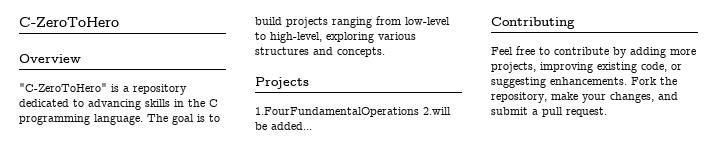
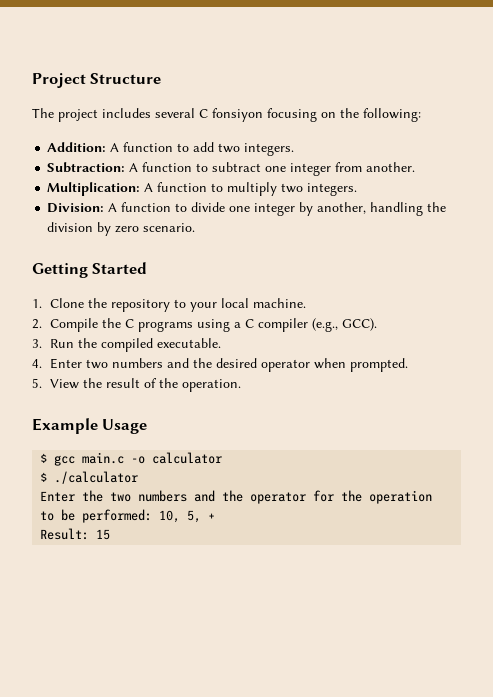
- C-ZeroToHero
- Overview
- "C-ZeroToHero" is a repository dedicated to advancing skills in the C programming language. The goal is to build projects ranging from low-level to high-level, exploring various structures and concepts.
- Projects
- 1.FourFundamentalOperations 2.will be added...
- Contributing
- Feel free to contribute by adding more projects, improving existing code, or suggesting enhancements. Fork the repository, make your changes, and submit a pull request.
+ Project Structure
+ The project includes several C fonsiyon focusing on the following:
+ Addition: A function to add two integers.
+ Subtraction: A function to subtract one integer from another.
+ Multiplication: A function to multiply two integers.
+ Division: A function to divide one integer by another, handling the division by zero scenario.
+ Getting Started
+ 1. Clone the repository to your local machine.
+ 2. Compile the C programs using a C compiler (e.g., GCC).
+ 3. Run the compiled executable.
+ 4. Enter two numbers and the desired operator when prompted.
+ 5. View the result of the operation.
+ Example Usage
+ $ gcc main.c -o calculator
+ $ ./calculator
+ Enter the two numbers and the operator for the operation to be performed: 10, 5, +
+ Result: 15

